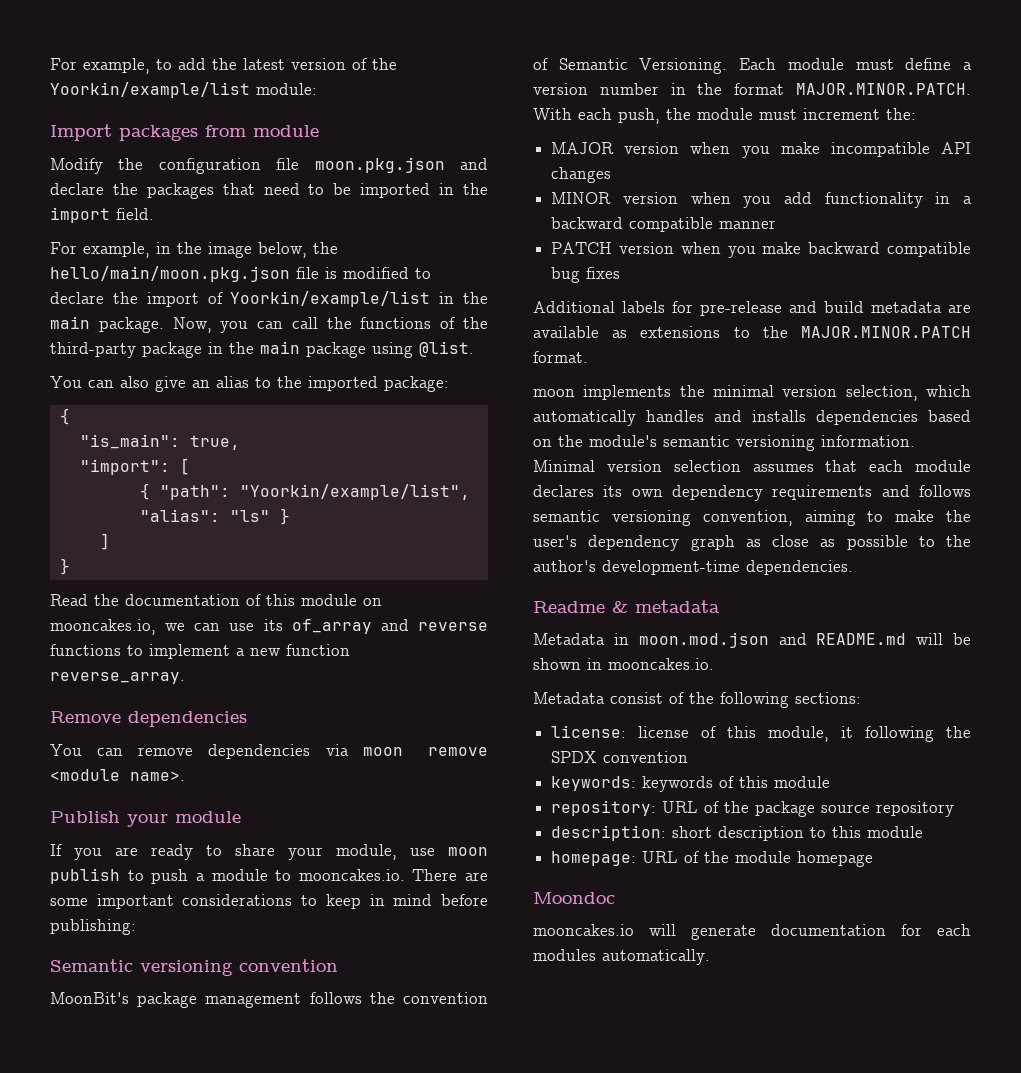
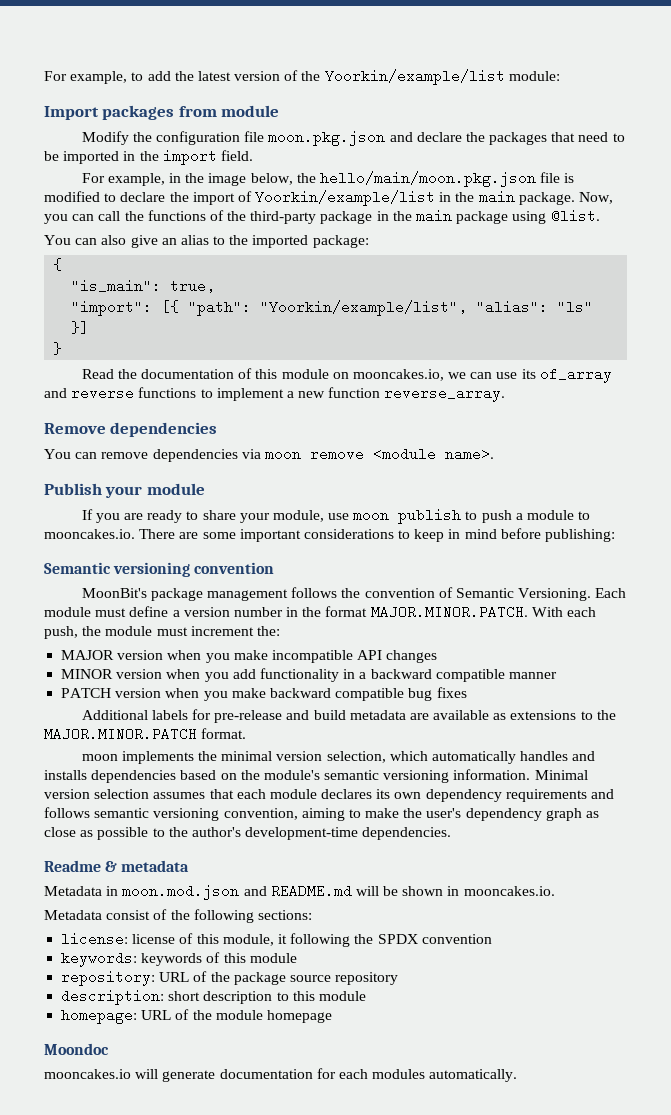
- "import": [
- { "path": "Yoorkin/example/list", "alias": "ls" }
- ]
+ "import": [{ "path": "Yoorkin/example/list", "alias": "ls" }]

